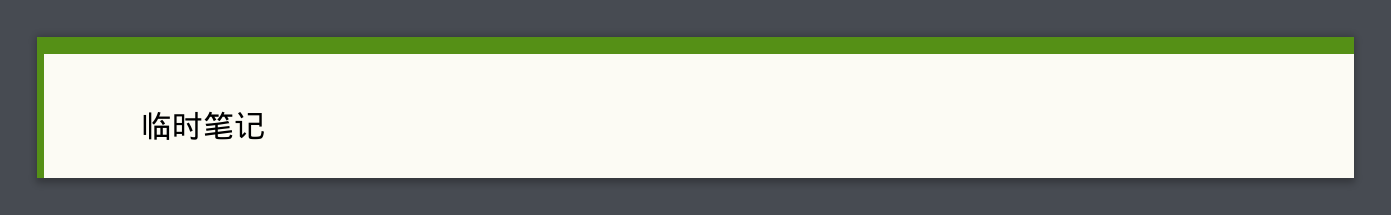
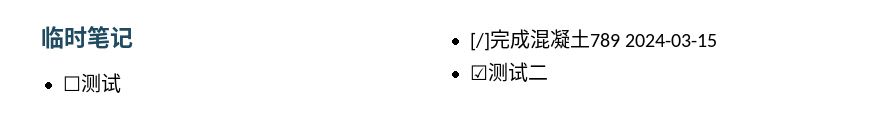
+ ☐测试
+ [/]完成混凝土789 2024-03-15
+ ☑测试二

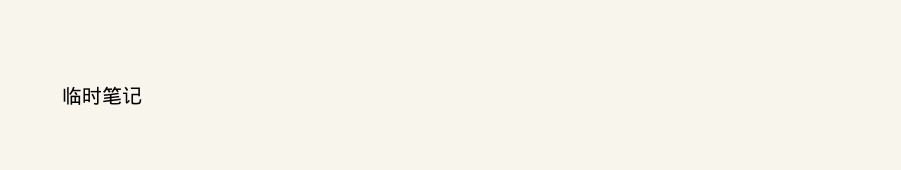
- ☐测试
- [/]完成混凝土789 2024-03-15
- ☑测试二

